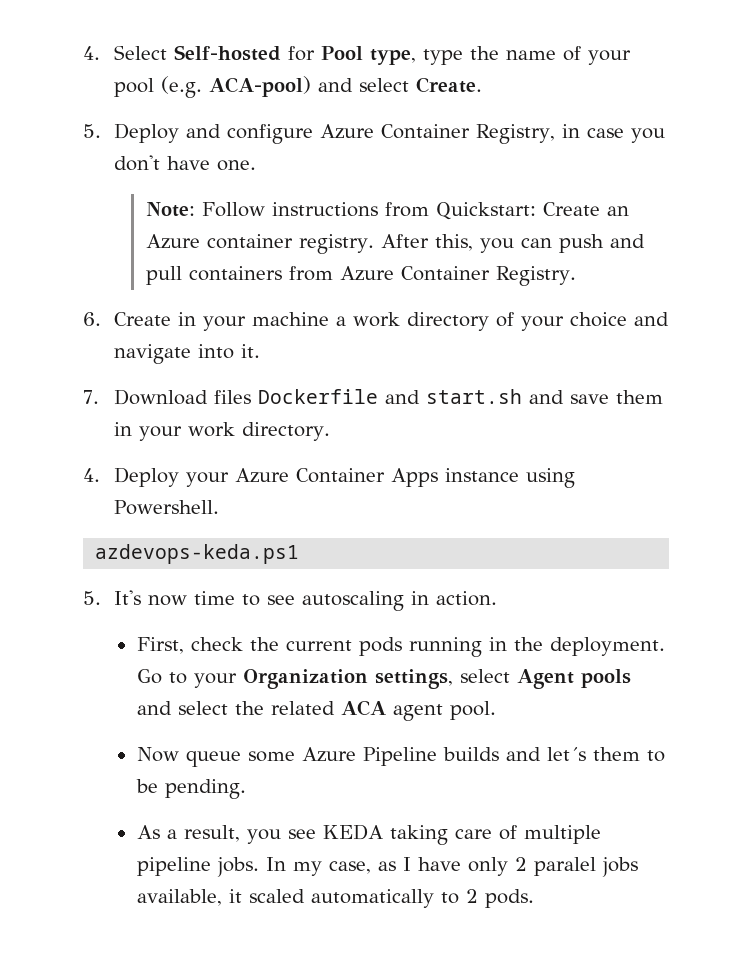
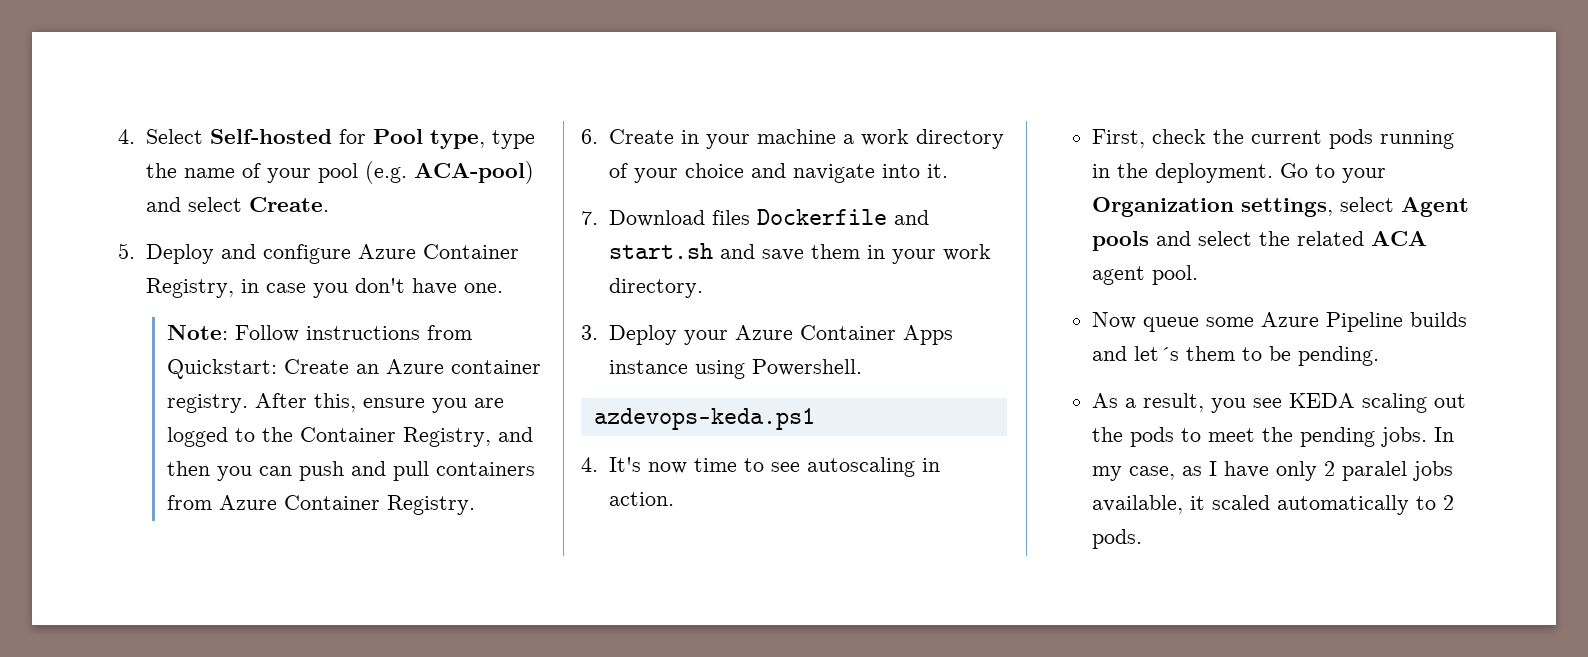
- After this, you can push and pull containers from Azure Container Registry.
+ After this, ensure you are logged to the Container Registry, and then you can push and pull containers from Azure Container Registry.
- 4. Deploy your Azure Container Apps instance using Powershell.
+ 3. Deploy your Azure Container Apps instance using Powershell.
- 5. It's now time to see autoscaling in action.
+ 4. It's now time to see autoscaling in action.
- As a result, you see KEDA taking care of multiple pipeline jobs.
+ As a result, you see KEDA scaling out the pods to meet the pending jobs.

